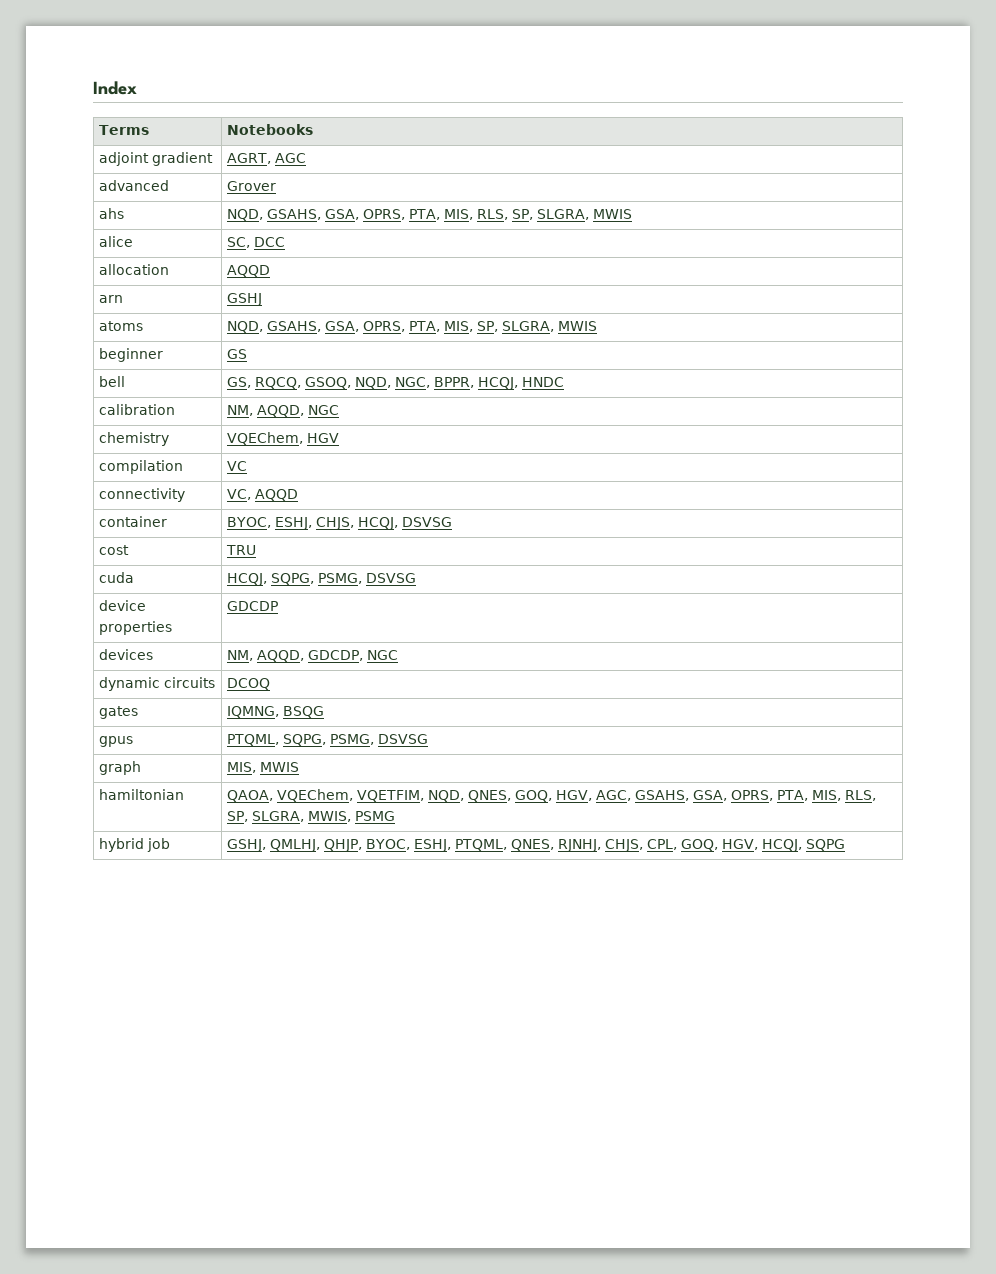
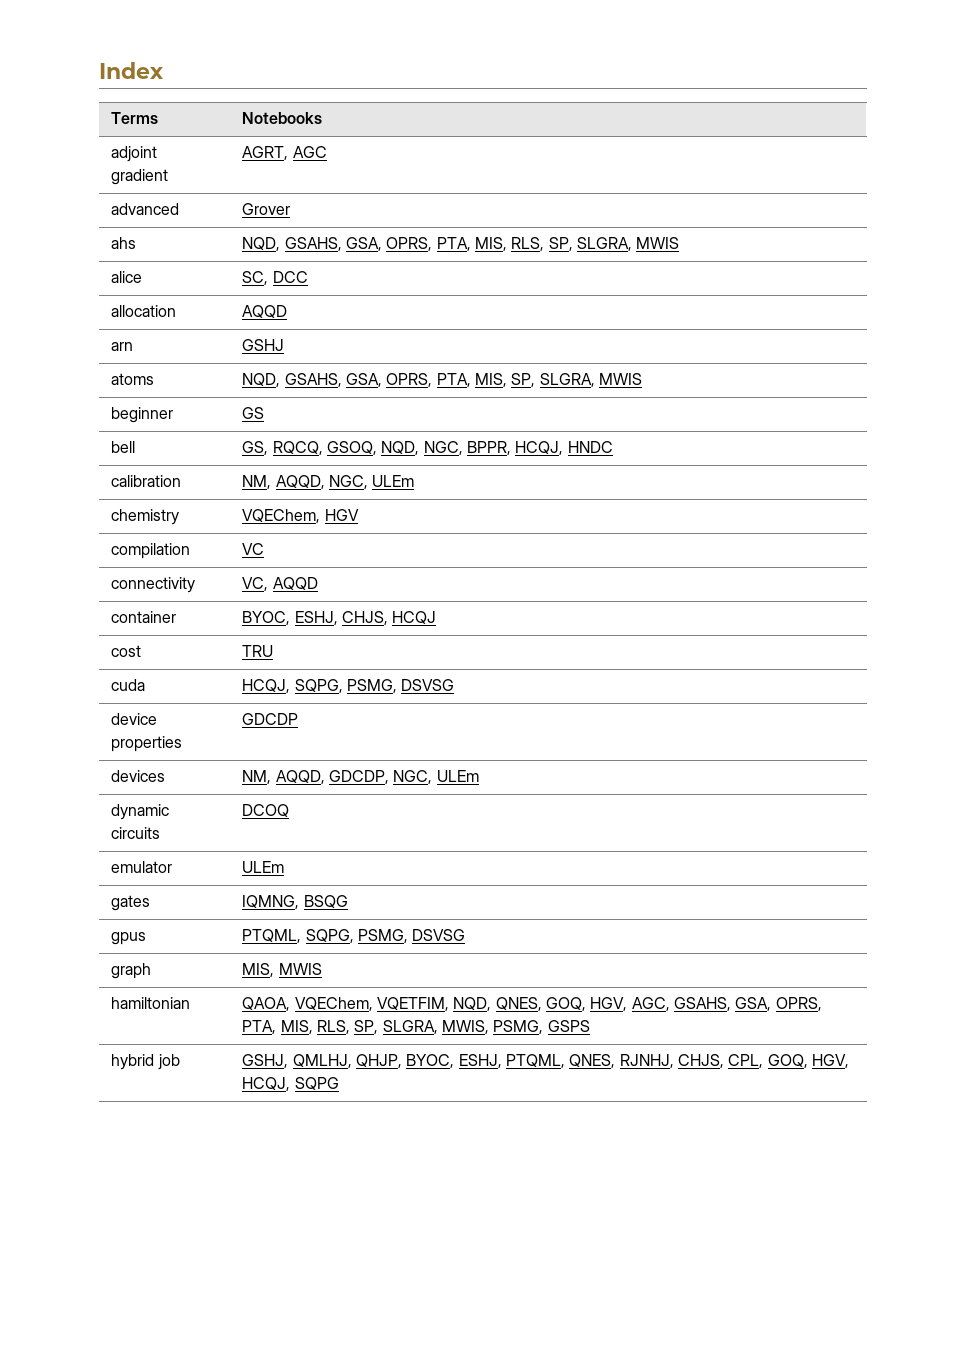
- calibration | NM, AQQD, NGC
+ calibration | NM, AQQD, NGC, ULEm
- container | BYOC, ESHJ, CHJS, HCQJ, DSVSG
+ container | BYOC, ESHJ, CHJS, HCQJ
- devices | NM, AQQD, GDCDP, NGC
+ devices | NM, AQQD, GDCDP, NGC, ULEm
+ emulator | ULEm
- hamiltonian | QAOA, VQEChem, VQETFIM, NQD, QNES, GOQ, HGV, AGC, GSAHS, GSA, OPRS, PTA, MIS, RLS, SP, SLGRA, MWIS, PSMG
+ hamiltonian | QAOA, VQEChem, VQETFIM, NQD, QNES, GOQ, HGV, AGC, GSAHS, GSA, OPRS, PTA, MIS, RLS, SP, SLGRA, MWIS, PSMG, GSPS

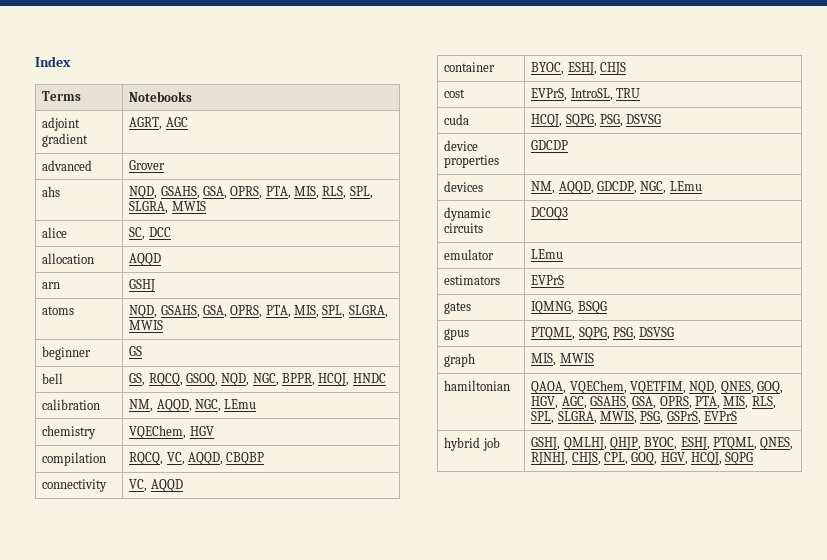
- ahs | NQD, GSAHS, GSA, OPRS, PTA, MIS, RLS, SP, SLGRA, MWIS
+ ahs | NQD, GSAHS, GSA, OPRS, PTA, MIS, RLS, SPL, SLGRA, MWIS
- atoms | NQD, GSAHS, GSA, OPRS, PTA, MIS, SP, SLGRA, MWIS
+ atoms | NQD, GSAHS, GSA, OPRS, PTA, MIS, SPL, SLGRA, MWIS
- calibration | NM, AQQD, NGC, ULEm
+ calibration | NM, AQQD, NGC, LEmu
- compilation | VC
+ compilation | RQCQ, VC, AQQD, CBQBP
- container | BYOC, ESHJ, CHJS, HCQJ
+ container | BYOC, ESHJ, CHJS
- cost | TRU
+ cost | EVPrS, IntroSL, TRU
- cuda | HCQJ, SQPG, PSMG, DSVSG
+ cuda | HCQJ, SQPG, PSG, DSVSG
- devices | NM, AQQD, GDCDP, NGC, ULEm
+ devices | NM, AQQD, GDCDP, NGC, LEmu
- dynamic circuits | DCOQ
+ dynamic circuits | DCOQ3
- emulator | ULEm
+ emulator | LEmu
+ estimators | EVPrS
- gpus | PTQML, SQPG, PSMG, DSVSG
+ gpus | PTQML, SQPG, PSG, DSVSG
- hamiltonian | QAOA, VQEChem, VQETFIM, NQD, QNES, GOQ, HGV, AGC, GSAHS, GSA, OPRS, PTA, MIS, RLS, SP, SLGRA, MWIS, PSMG, GSPS
+ hamiltonian | QAOA, VQEChem, VQETFIM, NQD, QNES, GOQ, HGV, AGC, GSAHS, GSA, OPRS, PTA, MIS, RLS, SPL, SLGRA, MWIS, PSG, GSPrS, EVPrS

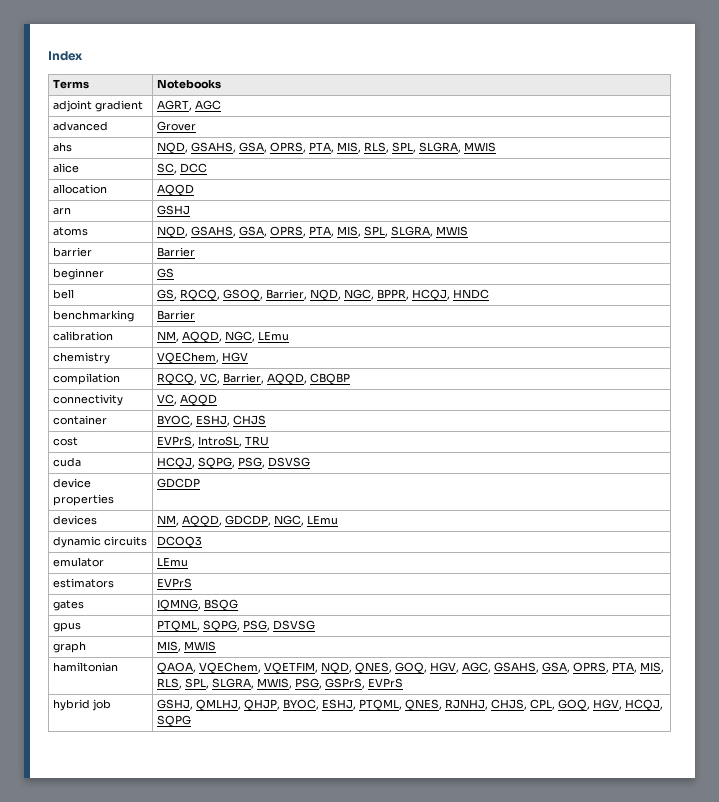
+ barrier | Barrier
- bell | GS, RQCQ, GSOQ, NQD, NGC, BPPR, HCQJ, HNDC
+ bell | GS, RQCQ, GSOQ, Barrier, NQD, NGC, BPPR, HCQJ, HNDC
+ benchmarking | Barrier
- compilation | RQCQ, VC, AQQD, CBQBP
+ compilation | RQCQ, VC, Barrier, AQQD, CBQBP

